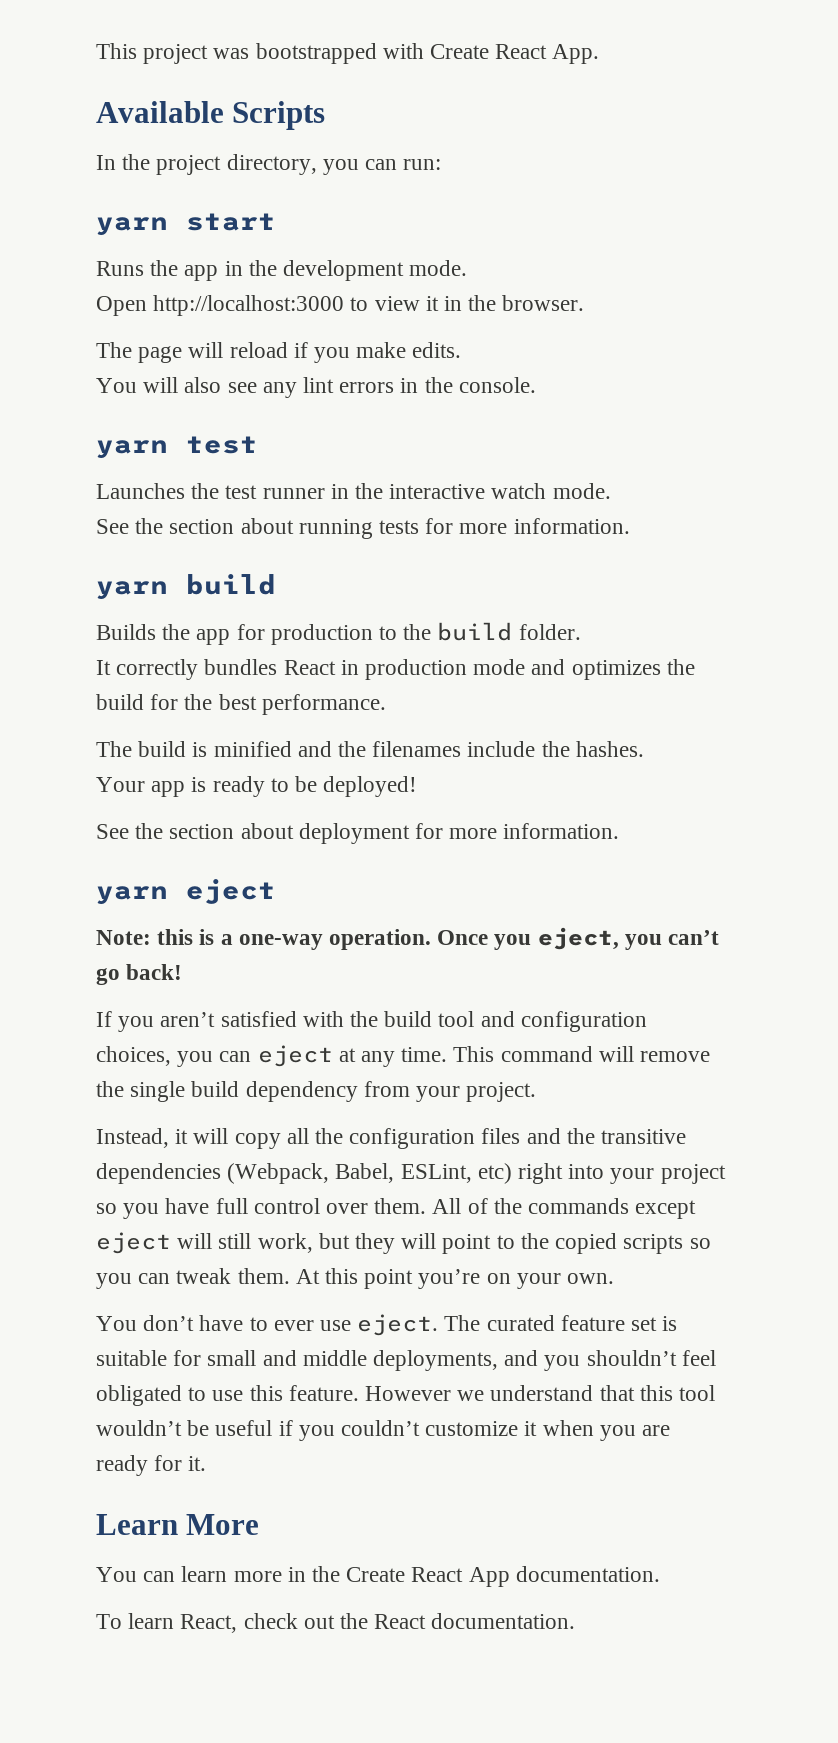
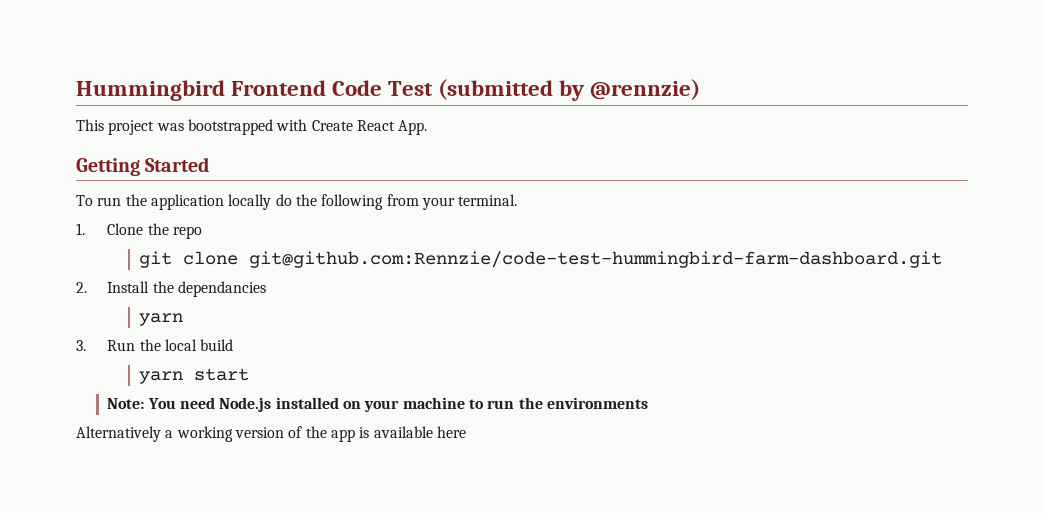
+ Hummingbird Frontend Code Test (submitted by @rennzie)
- Available Scripts
- In the project directory, you can run:
+ Getting Started
+ To run the application locally do the following from your terminal.
+ 1. Clone the repo
+ git clone git@github.com:Rennzie/code-test-hummingbird-farm-dashboard.git
+ 2. Install the dependancies
+ yarn
+ 3. Run the local build
  yarn start
- Runs the app in the development mode.
- Open http://localhost:3000 to view it in the browser.
- The page will reload if you make edits.
- You will also see any lint errors in the console.
- yarn test
- Launches the test runner in the interactive watch mode.
- See the section about running tests for more information.
- yarn build
- Builds the app for production to the build folder.
- It correctly bundles React in production mode and optimizes the build for the best performance.
- The build is minified and the filenames include the hashes.
- Your app is ready to be deployed!
- See the section about deployment for more information.
- yarn eject
- Note: this is a one-way operation. Once you eject, you can’t go back!
- If you aren’t satisfied with the build tool and configuration choices, you can eject at any time. This command will remove the single build dependency from your project.
- Instead, it will copy all the configuration files and the transitive dependencies (Webpack, Babel, ESLint, etc) right into your project so you have full control over them. All of the commands except eject will still work, but they will point to the copied scripts so you can tweak them. At this point you’re on your own.
- You don’t have to ever use eject. The curated feature set is suitable for small and middle deployments, and you shouldn’t feel obligated to use this feature. However we understand that this tool wouldn’t be useful if you couldn’t customize it when you are ready for it.
- Learn More
- You can learn more in the Create React App documentation.
- To learn React, check out the React documentation.
+ Note: You need Node.js installed on your machine to run the environments
+ Alternatively a working version of the app is available here

